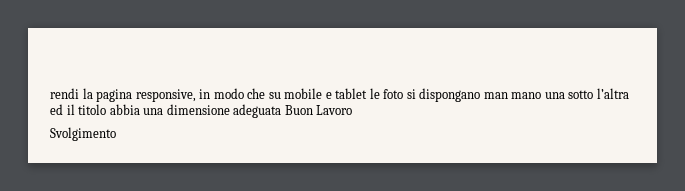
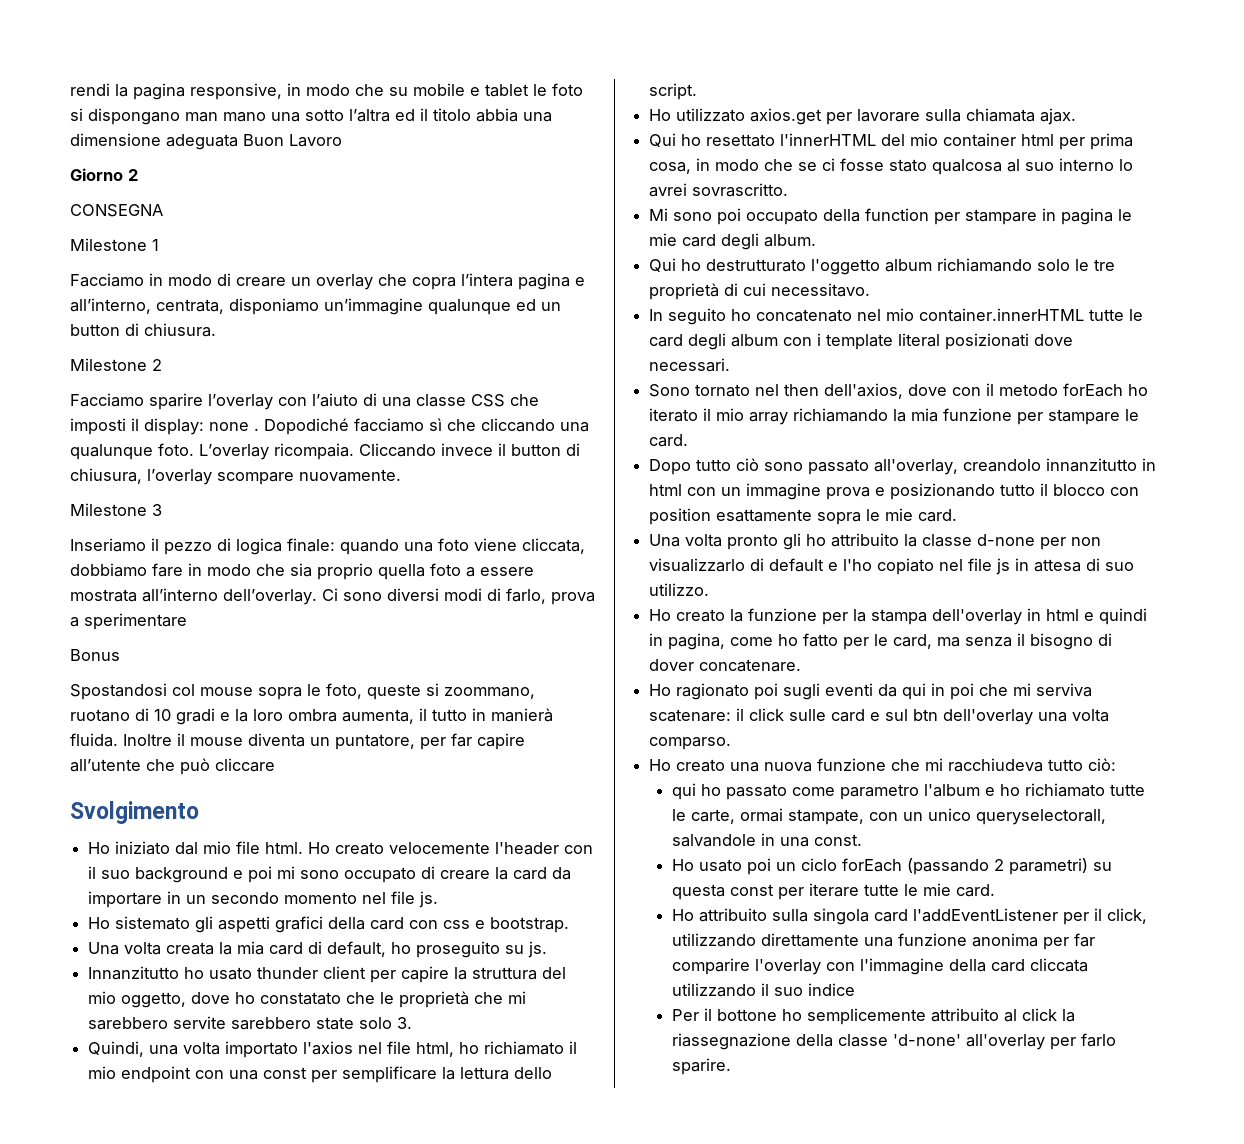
+ Giorno 2
+ CONSEGNA
+ Milestone 1
+ Facciamo in modo di creare un overlay che copra l’intera pagina e all’interno, centrata, disponiamo un’immagine qualunque ed un button di chiusura.
+ Milestone 2
+ Facciamo sparire l’overlay con l’aiuto di una classe CSS che imposti il display: none . Dopodiché facciamo sì che cliccando una qualunque foto. L’overlay ricompaia. Cliccando invece il button di chiusura, l’overlay scompare nuovamente.
+ Milestone 3
+ Inseriamo il pezzo di logica finale: quando una foto viene cliccata, dobbiamo fare in modo che sia proprio quella foto a essere mostrata all’interno dell’overlay. Ci sono diversi modi di farlo, prova a sperimentare
+ Bonus
+ Spostandosi col mouse sopra le foto, queste si zoommano, ruotano di 10 gradi e la loro ombra aumenta, il tutto in manierà fluida. Inoltre il mouse diventa un puntatore, per far capire all’utente che può cliccare
  Svolgimento
+ Ho iniziato dal mio file html. Ho creato velocemente l'header con il suo background e poi mi sono occupato di creare la card da importare in un secondo momento nel file js.
+ Ho sistemato gli aspetti grafici della card con css e bootstrap.
+ Una volta creata la mia card di default, ho proseguito su js.
+ Innanzitutto ho usato thunder client per capire la struttura del mio oggetto, dove ho constatato che le proprietà che mi sarebbero servite sarebbero state solo 3.
+ Quindi, una volta importato l'axios nel file html, ho richiamato il mio endpoint con una const per semplificare la lettura dello script.
+ Ho utilizzato axios.get per lavorare sulla chiamata ajax.
+ Qui ho resettato l'innerHTML del mio container html per prima cosa, in modo che se ci fosse stato qualcosa al suo interno lo avrei sovrascritto.
+ Mi sono poi occupato della function per stampare in pagina le mie card degli album.
+ Qui ho destrutturato l'oggetto album richiamando solo le tre proprietà di cui necessitavo.
+ In seguito ho concatenato nel mio container.innerHTML tutte le card degli album con i template literal posizionati dove necessari.
+ Sono tornato nel then dell'axios, dove con il metodo forEach ho iterato il mio array richiamando la mia funzione per stampare le card.
+ Dopo tutto ciò sono passato all'overlay, creandolo innanzitutto in html con un immagine prova e posizionando tutto il blocco con position esattamente sopra le mie card.
+ Una volta pronto gli ho attribuito la classe d-none per non visualizzarlo di default e l'ho copiato nel file js in attesa di suo utilizzo.
+ Ho creato la funzione per la stampa dell'overlay in html e quindi in pagina, come ho fatto per le card, ma senza il bisogno di dover concatenare.
+ Ho ragionato poi sugli eventi da qui in poi che mi serviva scatenare: il click sulle card e sul btn dell'overlay una volta comparso.
+ Ho creato una nuova funzione che mi racchiudeva tutto ciò:
+ qui ho passato come parametro l'album e ho richiamato tutte le carte, ormai stampate, con un unico queryselectorall, salvandole in una const.
+ Ho usato poi un ciclo forEach (passando 2 parametri) su questa const per iterare tutte le mie card.
+ Ho attribuito sulla singola card l'addEventListener per il click, utilizzando direttamente una funzione anonima per far comparire l'overlay con l'immagine della card cliccata utilizzando il suo indice
+ Per il bottone ho semplicemente attribuito al click la riassegnazione della classe 'd-none' all'overlay per farlo sparire.

